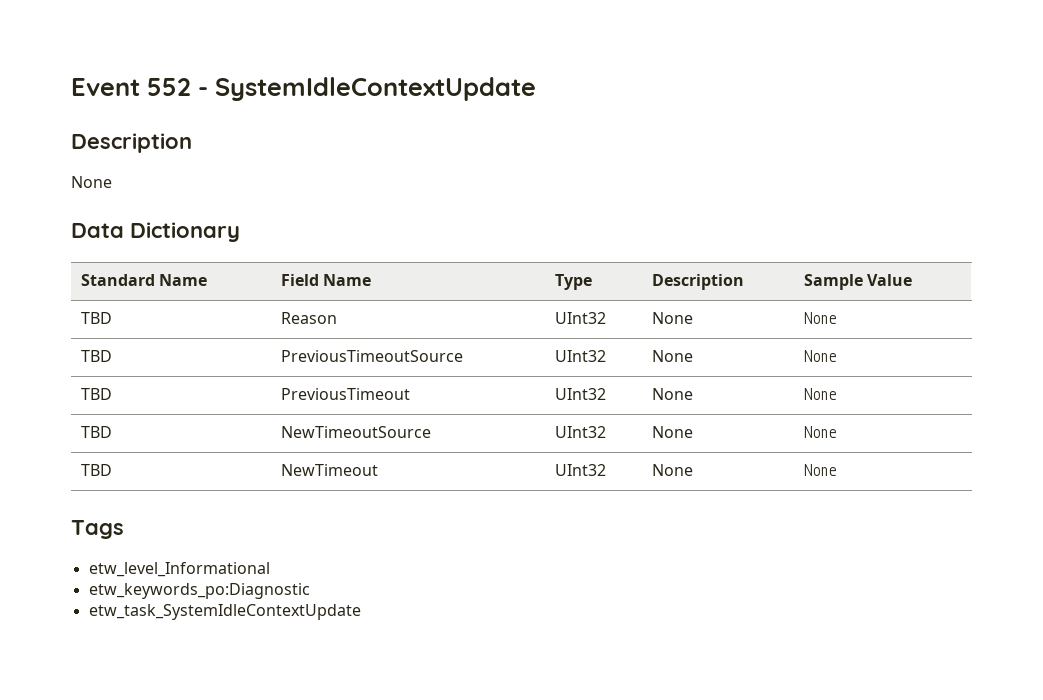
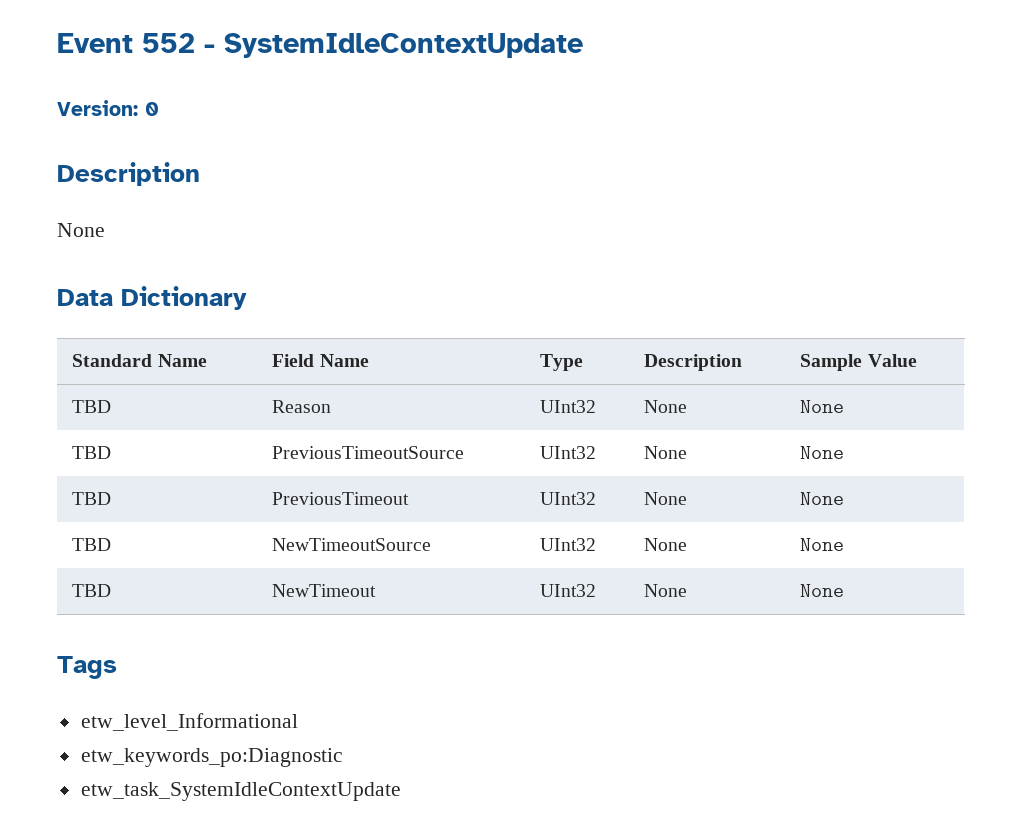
+ Version: 0

